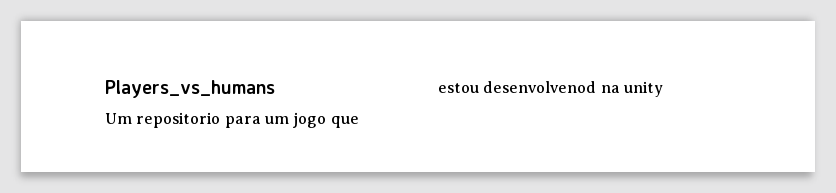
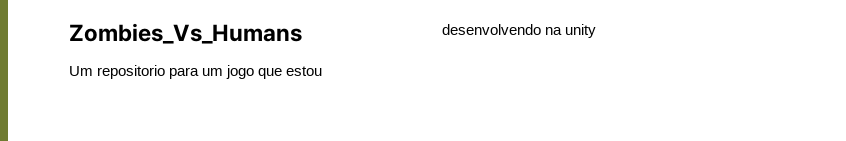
- Players_vs_humans
+ Zombies_Vs_Humans
- Um repositorio para um jogo que estou desenvolvenod na unity
+ Um repositorio para um jogo que estou desenvolvendo na unity

